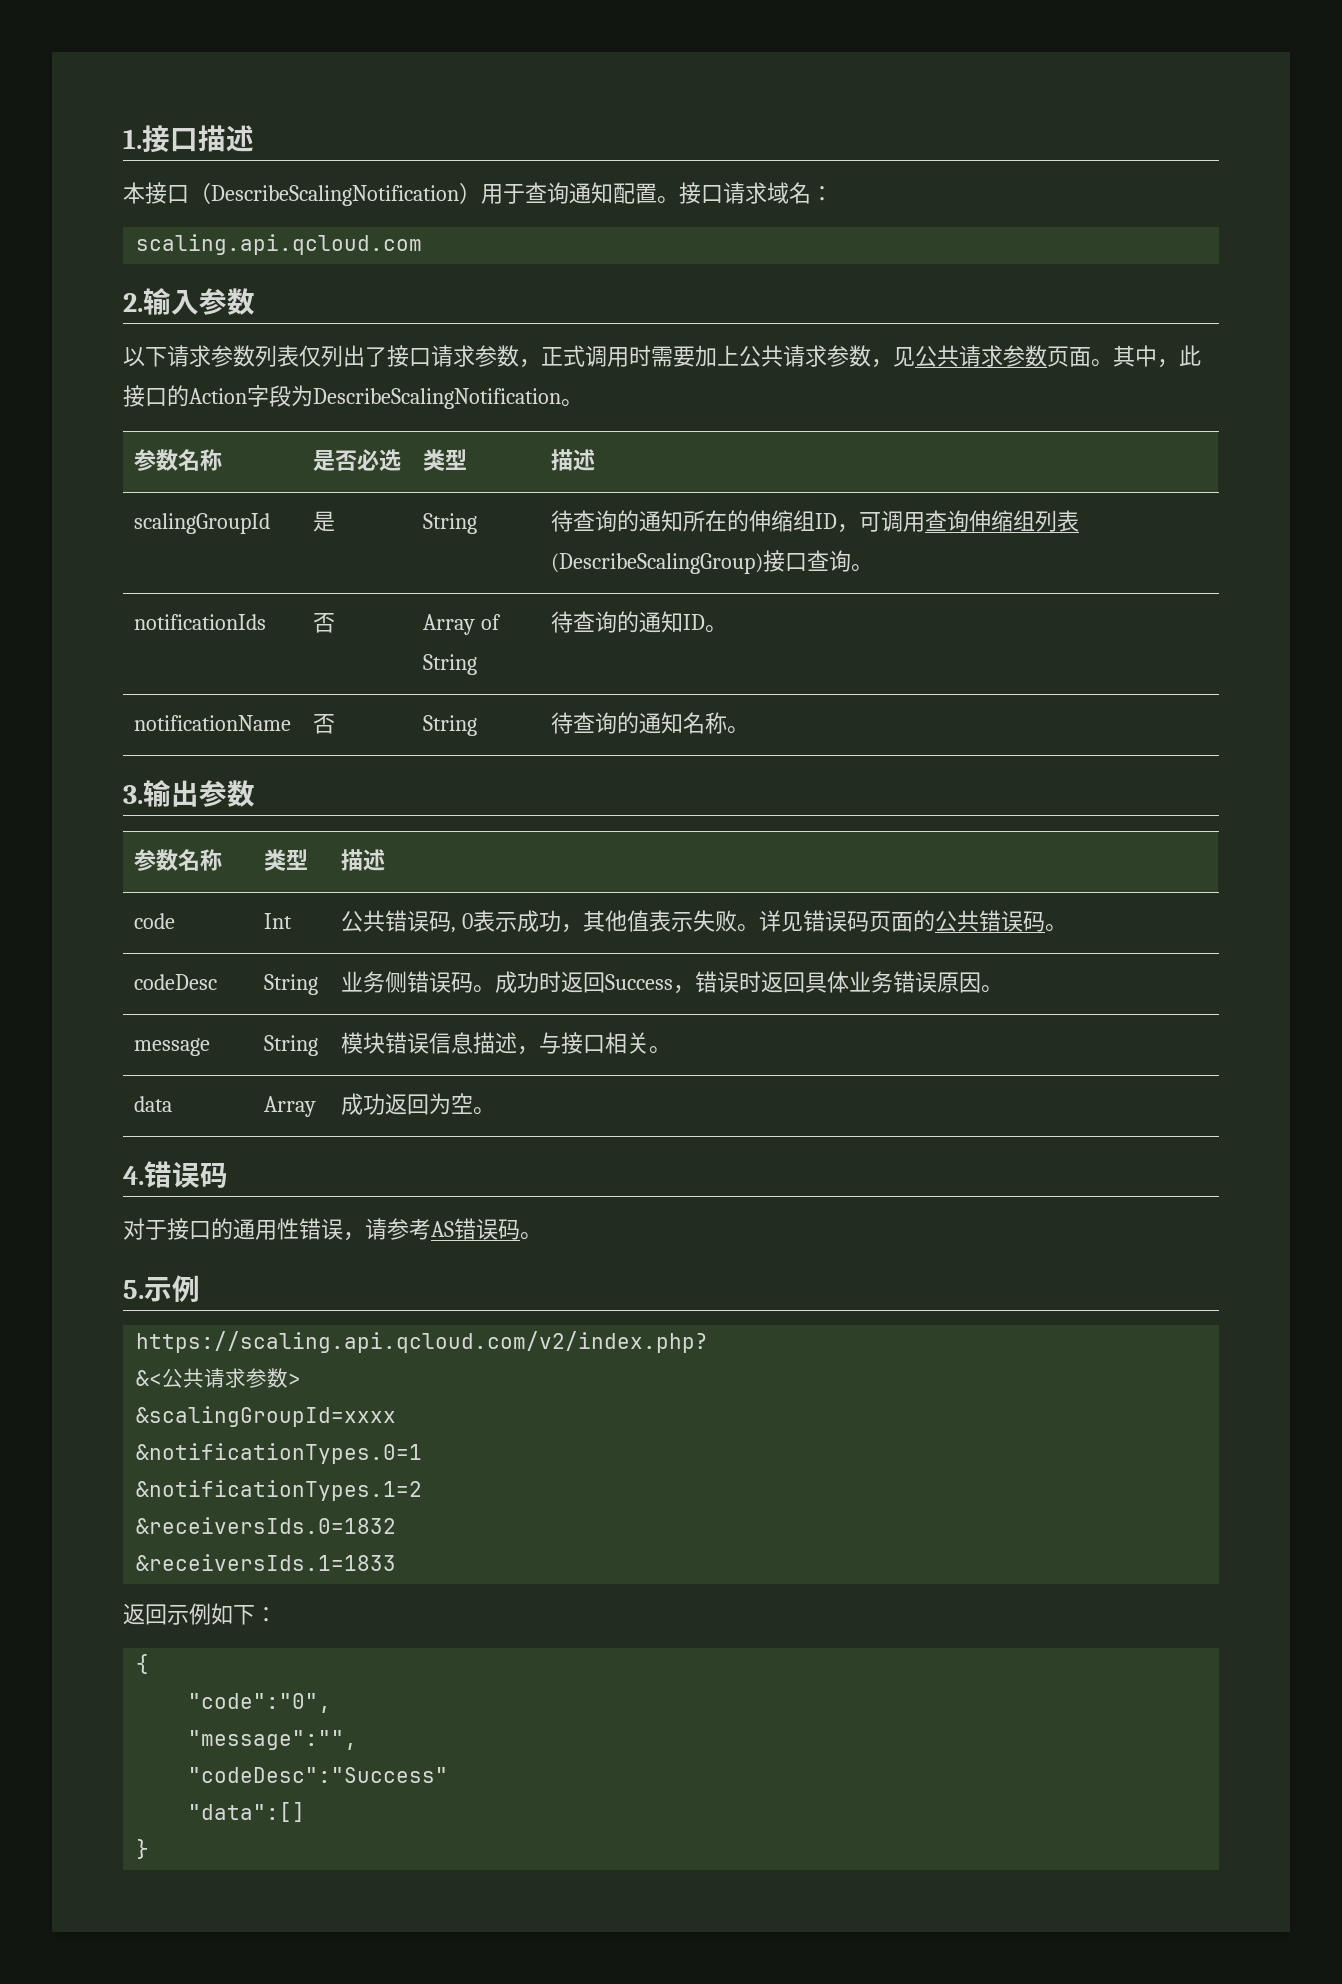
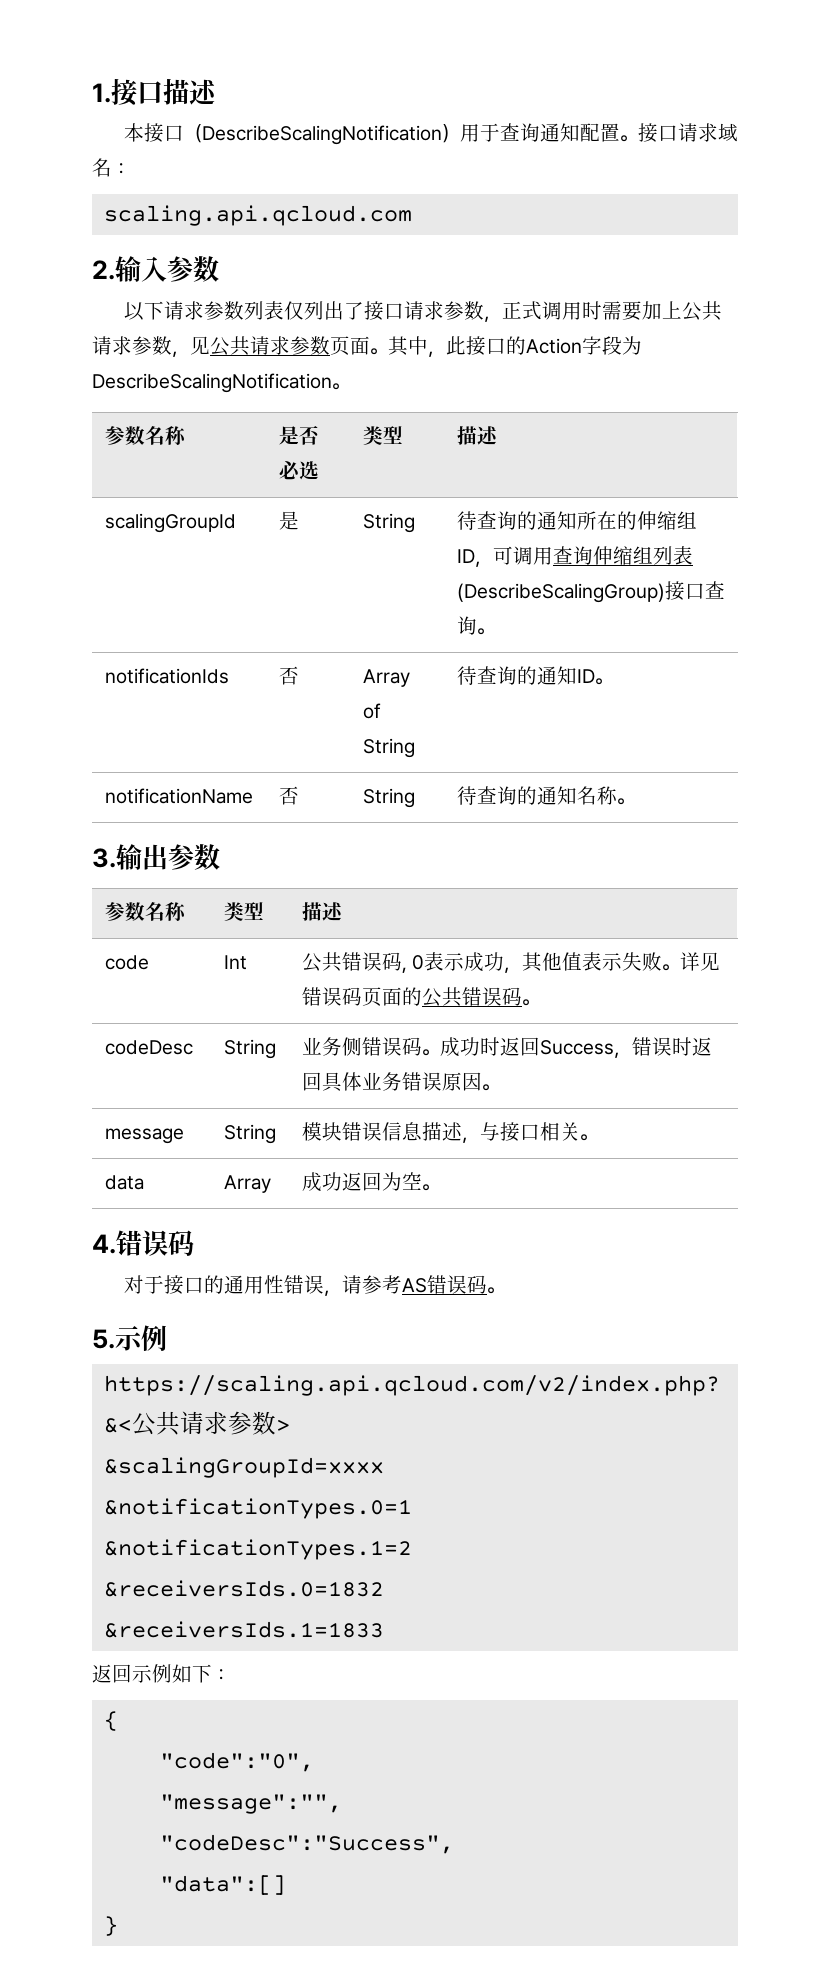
- "codeDesc":"Success"
+ "codeDesc":"Success",

